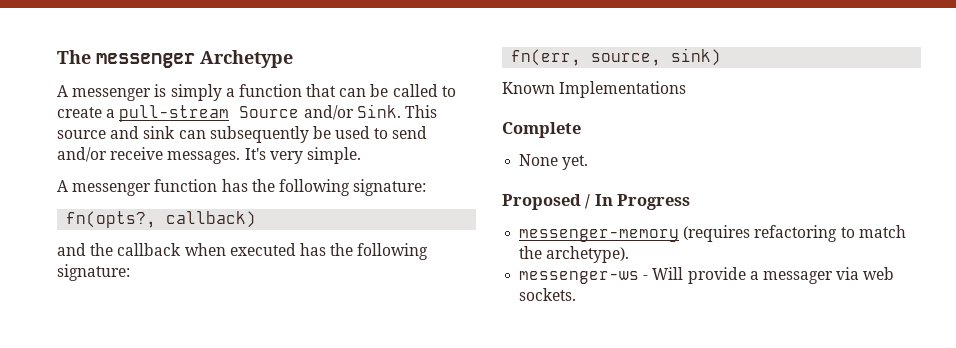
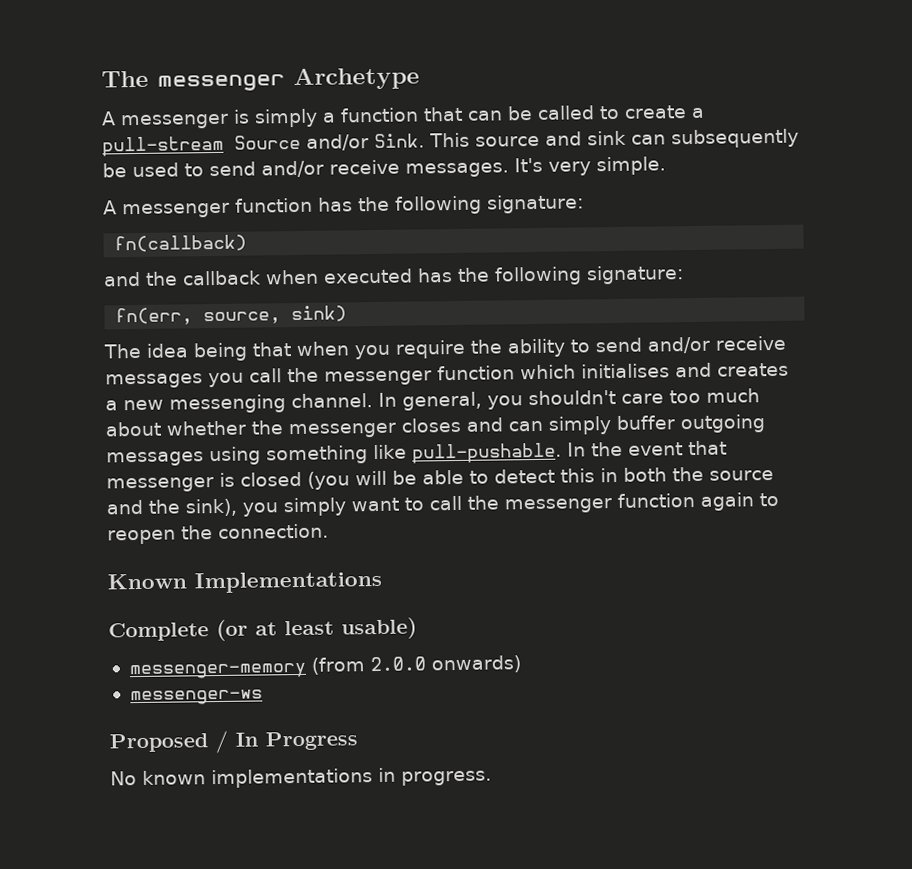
- fn(opts?, callback)
+ fn(callback)
+ The idea being that when you require the ability to send and/or receive messages you call the messenger function which initialises and creates a new messenging channel. In general, you shouldn't care too much about whether the messenger closes and can simply buffer outgoing messages using something like pull-pushable. In the event that messenger is closed (you will be able to detect this in both the source and the sink), you simply want to call the messenger function again to reopen the connection.
  Known Implementations
- Complete
- None yet.
+ Complete (or at least usable)
+ messenger-memory (from 2.0.0 onwards)
+ messenger-ws
  Proposed / In Progress
- messenger-memory (requires refactoring to match the archetype).
- messenger-ws - Will provide a messager via web sockets.
+ No known implementations in progress.

